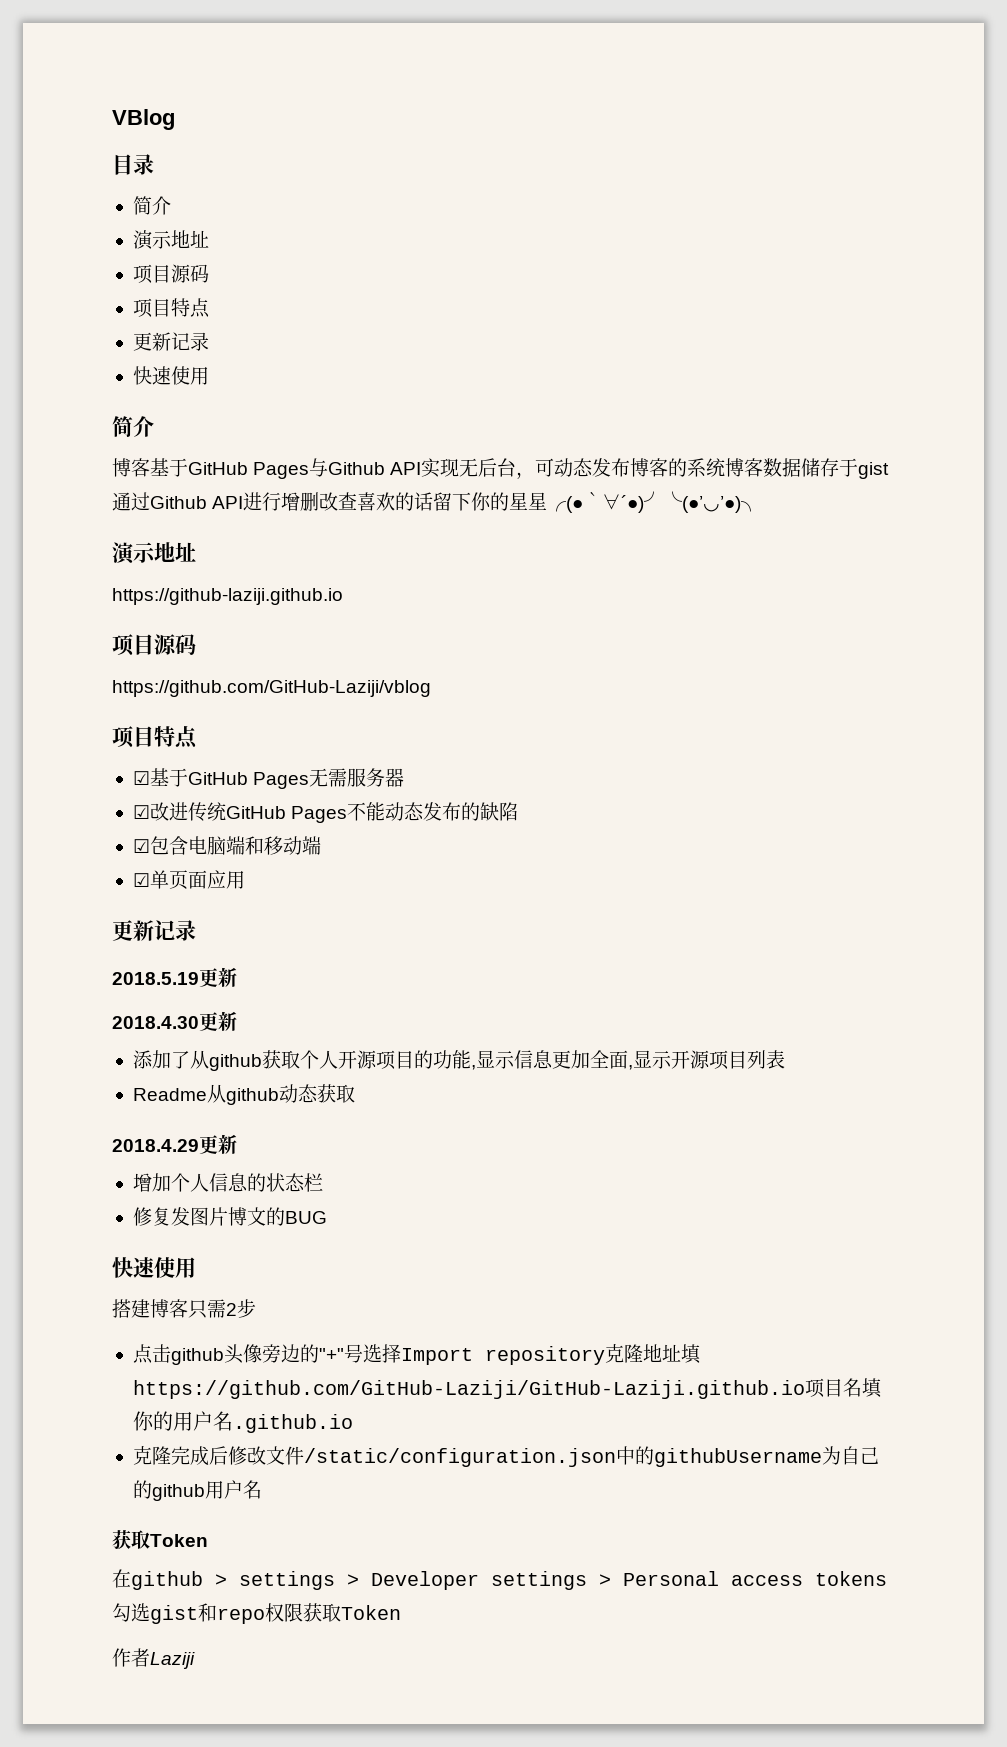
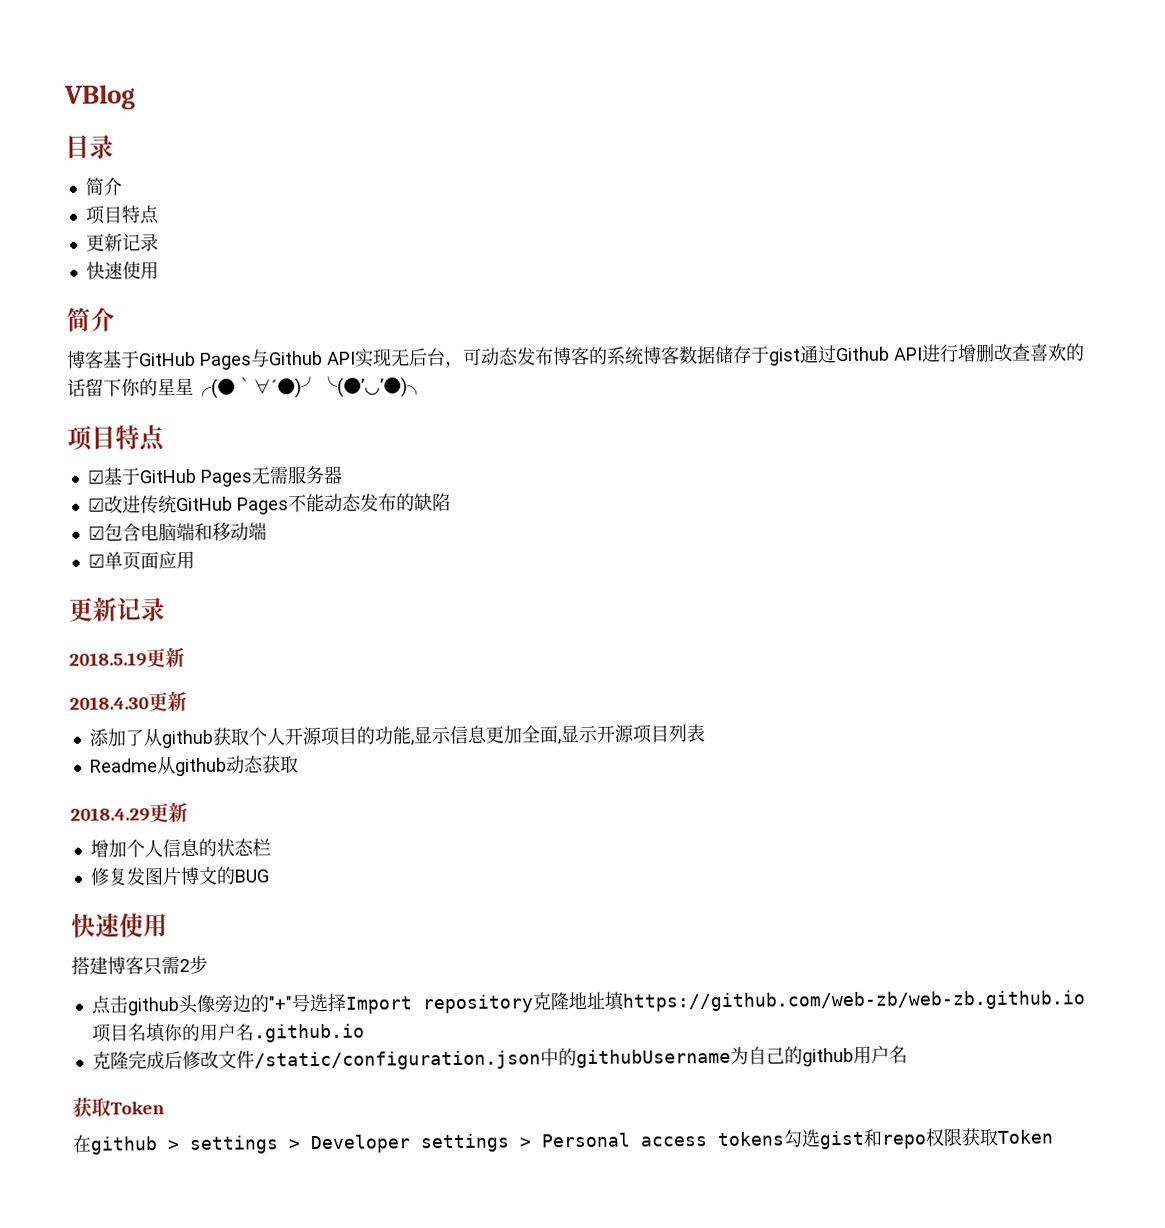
  目录
  简介
- 演示地址
- 项目源码
  博客基于GitHub Pages与Github API实现无后台，可动态发布博客的系统博客数据储存于gist通过Github API进行增删改查喜欢的话留下你的星星╭(●｀∀´●)╯╰(●’◡’●)╮
- 演示地址
- https://github-laziji.github.io
- 项目源码
- https://github.com/GitHub-Laziji/vblog
- 点击github头像旁边的"+"号选择Import repository克隆地址填https://github.com/GitHub-Laziji/GitHub-Laziji.github.io项目名填你的用户名.github.io
+ 点击github头像旁边的"+"号选择Import repository克隆地址填https://github.com/web-zb/web-zb.github.io项目名填你的用户名.github.io
- 作者Laziji

